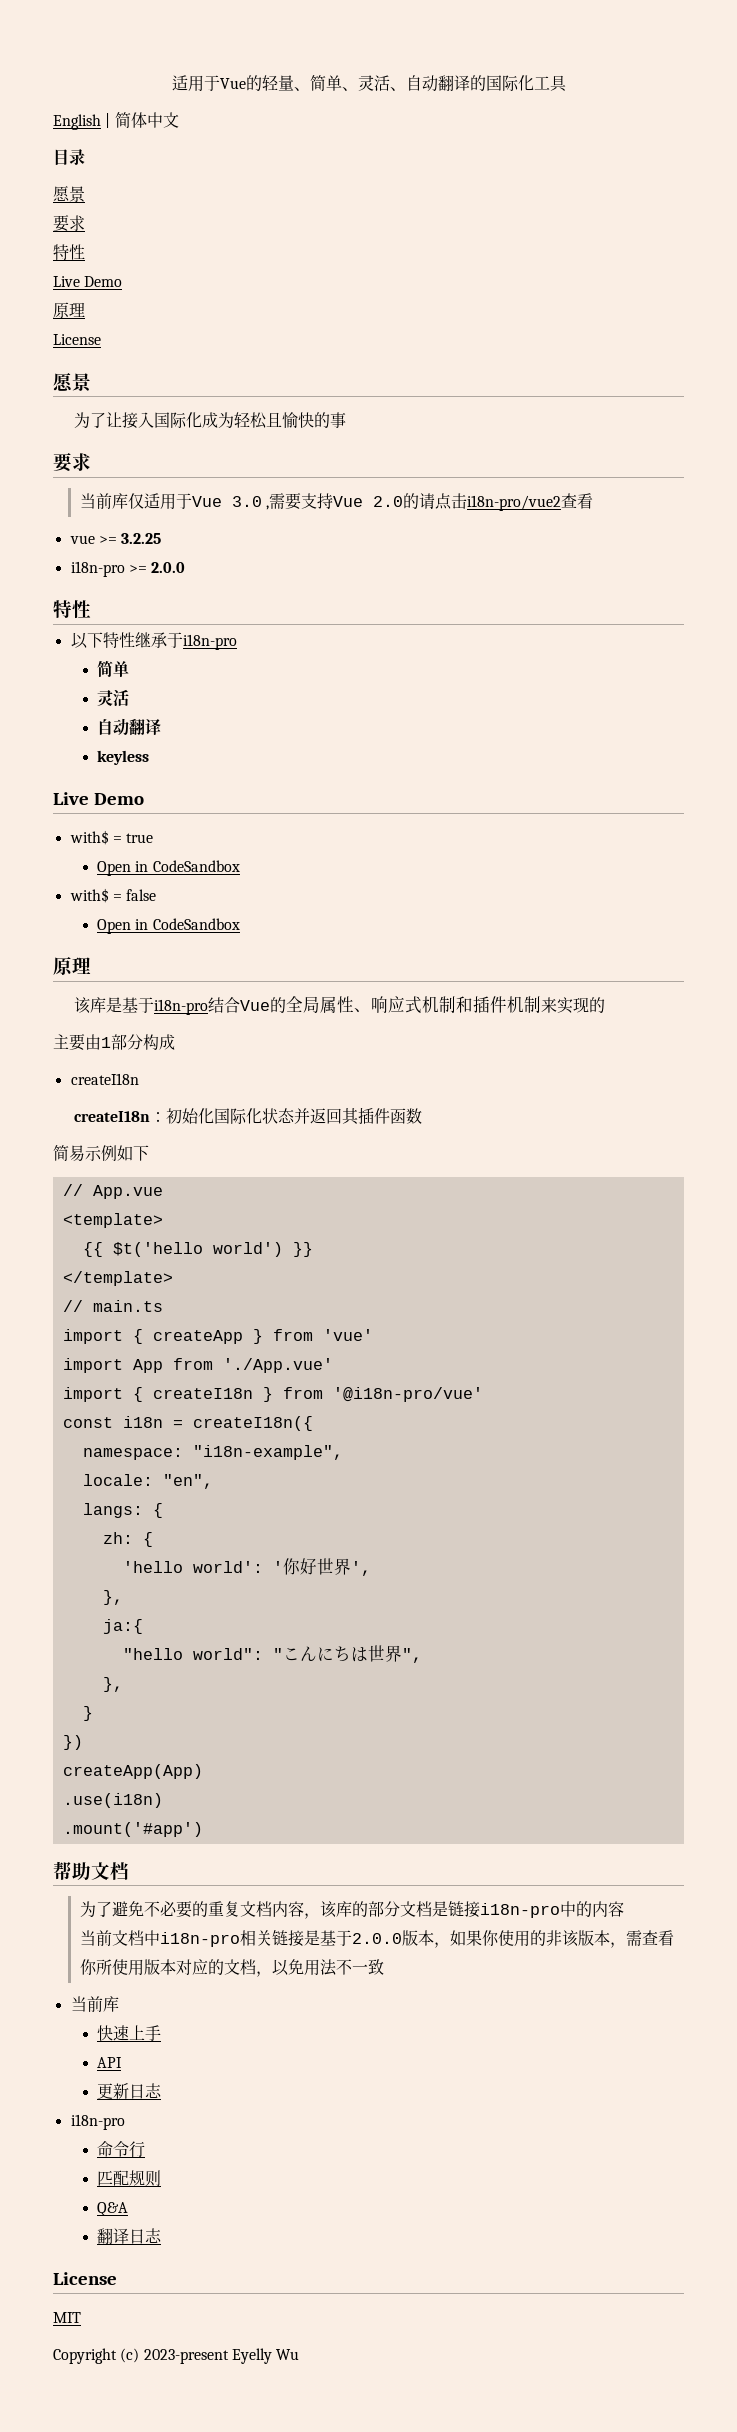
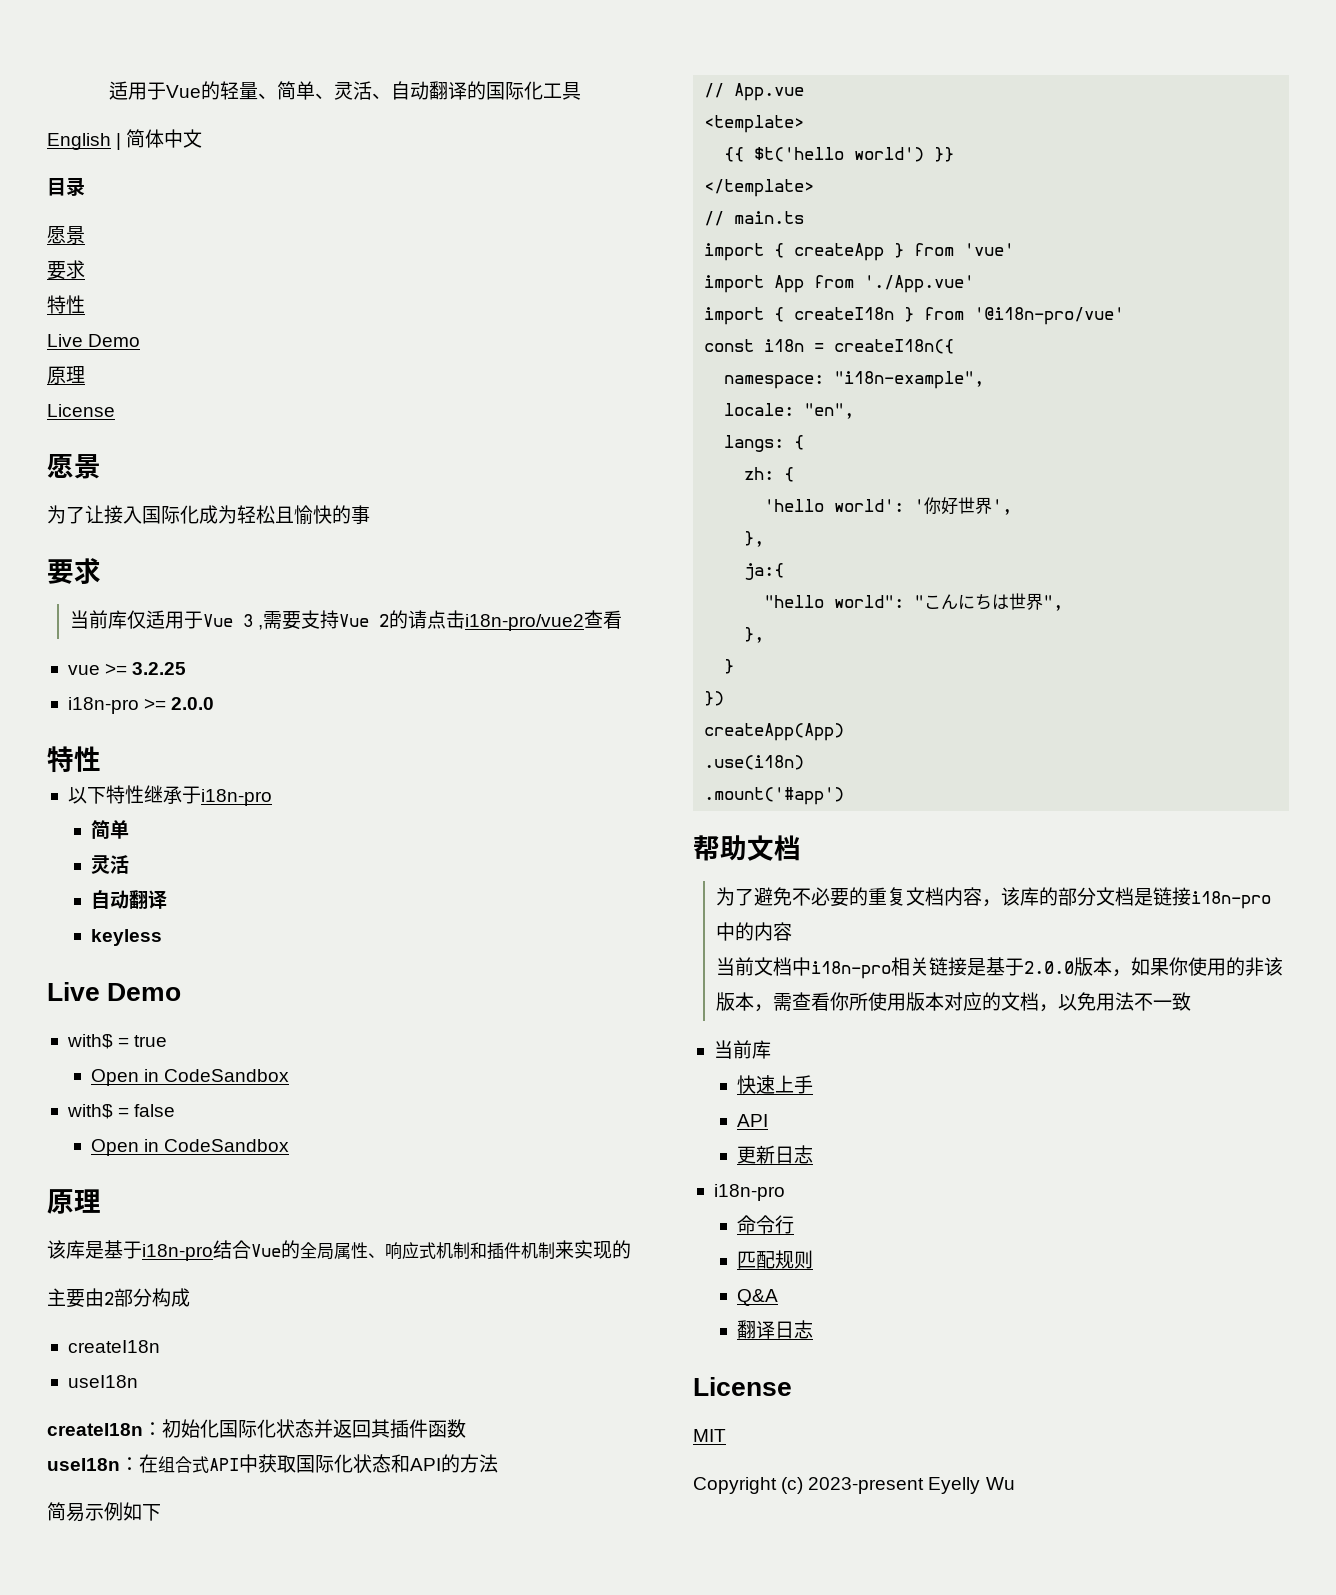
- 当前库仅适用于Vue 3.0 ,需要支持Vue 2.0的请点击i18n-pro/vue2查看
+ 当前库仅适用于Vue 3 ,需要支持Vue 2的请点击i18n-pro/vue2查看
- 主要由1部分构成
+ 主要由2部分构成
  createI18n
+ useI18n
+ useI18n：在组合式API中获取国际化状态和API的方法

